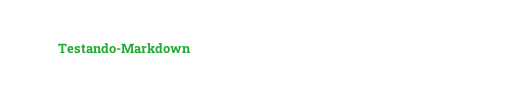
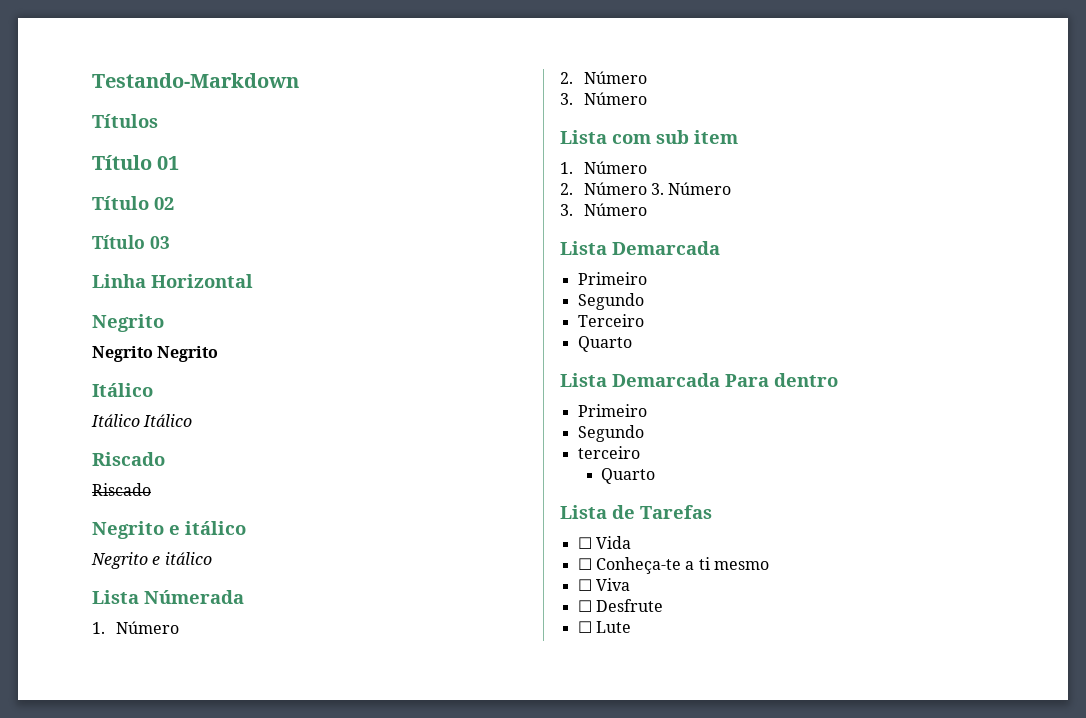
+ Títulos
+ Título 01
+ Título 02
+ Título 03
+ Linha Horizontal
+ Negrito
+ Negrito Negrito
+ Itálico
+ Itálico Itálico
+ Riscado
+ Riscado
+ Negrito e itálico
+ Negrito e itálico
+ Lista Númerada
+ 1. Número
+ 2. Número
+ 3. Número
+ Lista com sub item
+ 1. Número
+ 2. Número 3. Número
+ 3. Número
+ Lista Demarcada
+ Primeiro
+ Segundo
+ Terceiro
+ Quarto
+ Lista Demarcada Para dentro
+ Primeiro
+ Segundo
+ terceiro
+ Quarto
+ Lista de Tarefas
+ ☐ Vida
+ ☐ Conheça-te a ti mesmo
+ ☐ Viva
+ ☐ Desfrute
+ ☐ Lute

